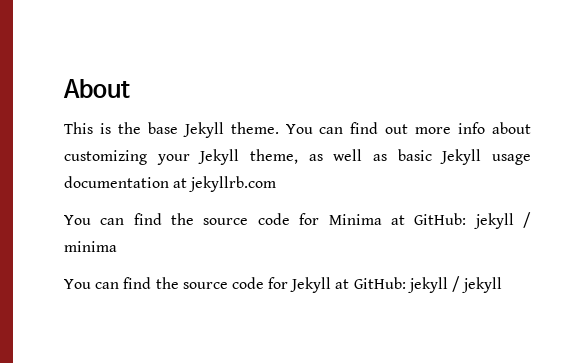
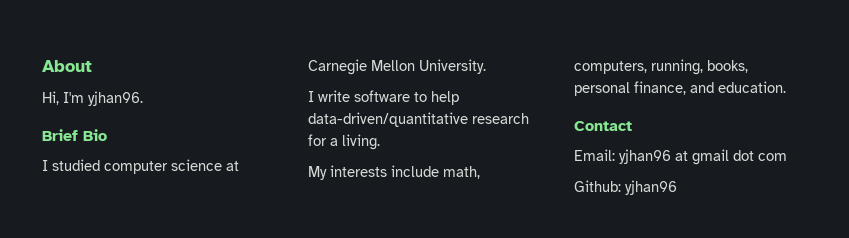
- This is the base Jekyll theme. You can find out more info about customizing your Jekyll theme, as well as basic Jekyll usage documentation at jekyllrb.com
- You can find the source code for Minima at GitHub: jekyll / minima
- You can find the source code for Jekyll at GitHub: jekyll / jekyll
+ Hi, I'm yjhan96.
+ Brief Bio
+ I studied computer science at Carnegie Mellon University.
+ I write software to help data-driven/quantitative research for a living.
+ My interests include math, computers, running, books, personal finance, and education.
+ Contact
+ Email: yjhan96 at gmail dot com
+ Github: yjhan96

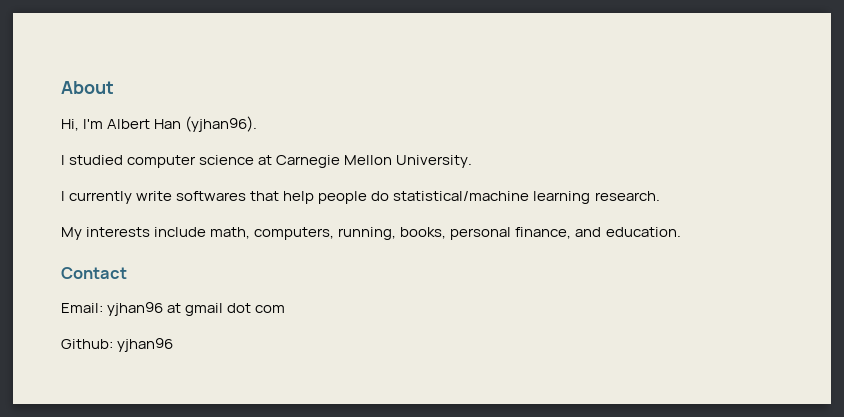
- Hi, I'm yjhan96.
- Brief Bio
+ Hi, I'm Albert Han (yjhan96).
- I write software to help data-driven/quantitative research for a living.
+ I currently write softwares that help people do statistical/machine learning research.

